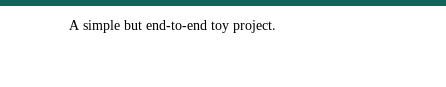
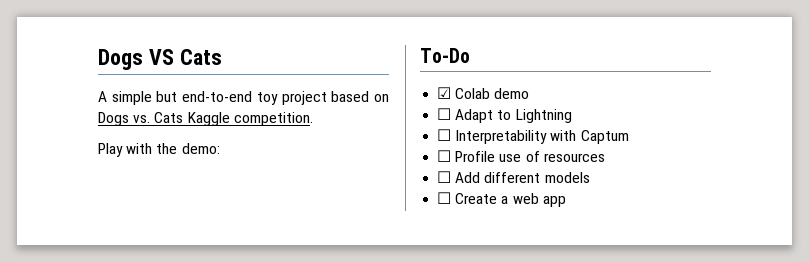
+ Dogs VS Cats
- A simple but end-to-end toy project.
+ A simple but end-to-end toy project based on Dogs vs. Cats Kaggle competition.
+ Play with the demo:
+ To-Do
+ ☑ Colab demo
+ ☐ Adapt to Lightning
+ ☐ Interpretability with Captum
+ ☐ Profile use of resources
+ ☐ Add different models
+ ☐ Create a web app

